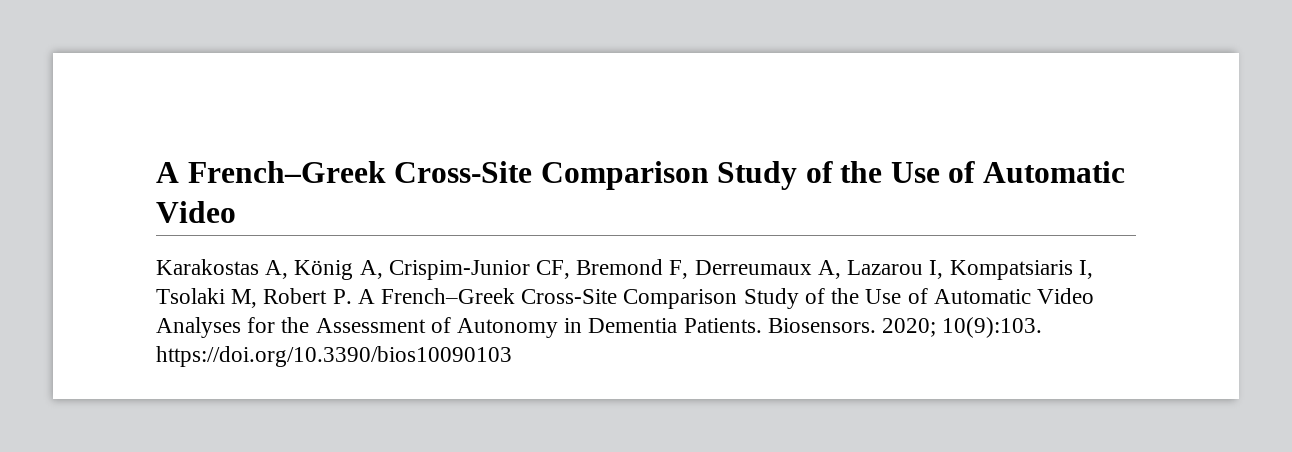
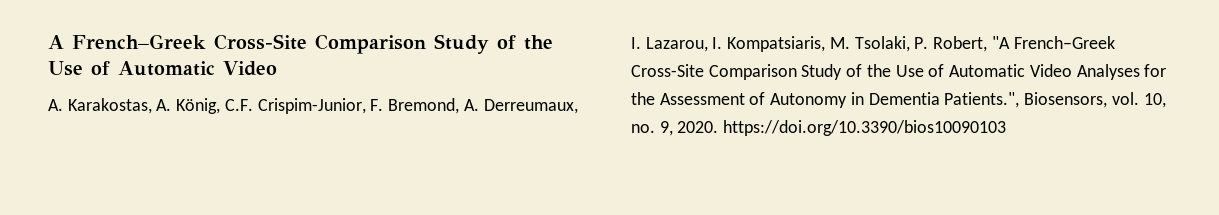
- Karakostas A, König A, Crispim-Junior CF, Bremond F, Derreumaux A, Lazarou I, Kompatsiaris I, Tsolaki M, Robert P. A French–Greek Cross-Site Comparison Study of the Use of Automatic Video Analyses for the Assessment of Autonomy in Dementia Patients. Biosensors. 2020; 10(9):103. https://doi.org/10.3390/bios10090103
+ A. Karakostas, A. König, C.F. Crispim-Junior, F. Bremond, A. Derreumaux, I. Lazarou, I. Kompatsiaris, M. Tsolaki, P. Robert, "A French–Greek Cross-Site Comparison Study of the Use of Automatic Video Analyses for the Assessment of Autonomy in Dementia Patients.", Biosensors, vol. 10, no. 9, 2020. https://doi.org/10.3390/bios10090103

